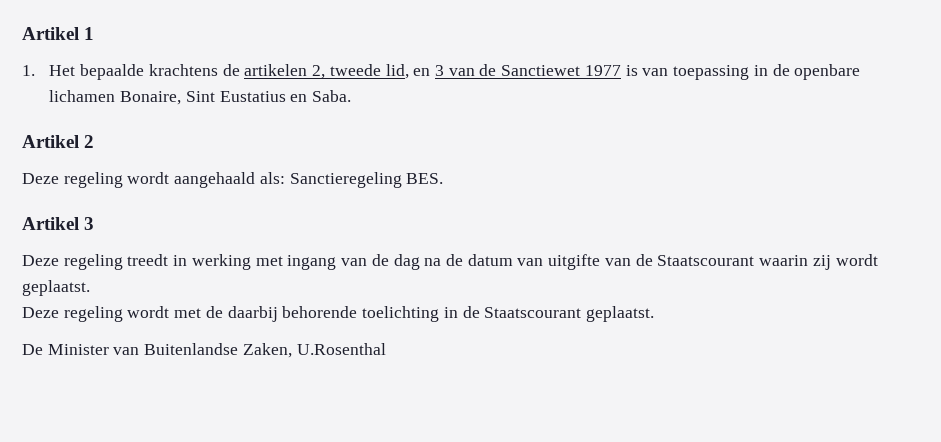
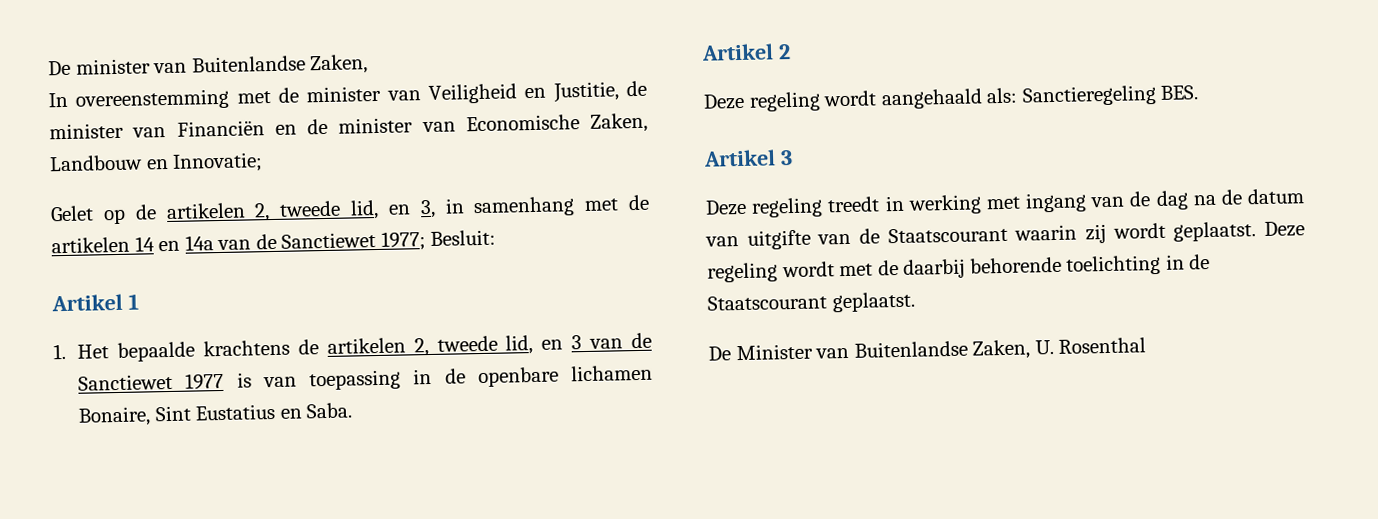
+ De minister van Buitenlandse Zaken,
+ In overeenstemming met de minister van Veiligheid en Justitie, de minister van Financiën en de minister van Economische Zaken, Landbouw en Innovatie;
+ Gelet op de artikelen 2, tweede lid, en 3, in samenhang met de artikelen 14 en 14a van de Sanctiewet 1977; Besluit:
- Deze regeling treedt in werking met ingang van de dag na de datum van uitgifte van de Staatscourant waarin zij wordt geplaatst.
- Deze regeling wordt met de daarbij behorende toelichting in de Staatscourant geplaatst.
+ Deze regeling treedt in werking met ingang van de dag na de datum van uitgifte van de Staatscourant waarin zij wordt geplaatst. Deze regeling wordt met de daarbij behorende toelichting in de Staatscourant geplaatst.
- De Minister van Buitenlandse Zaken, U.Rosenthal
+ De Minister van Buitenlandse Zaken, U. Rosenthal

